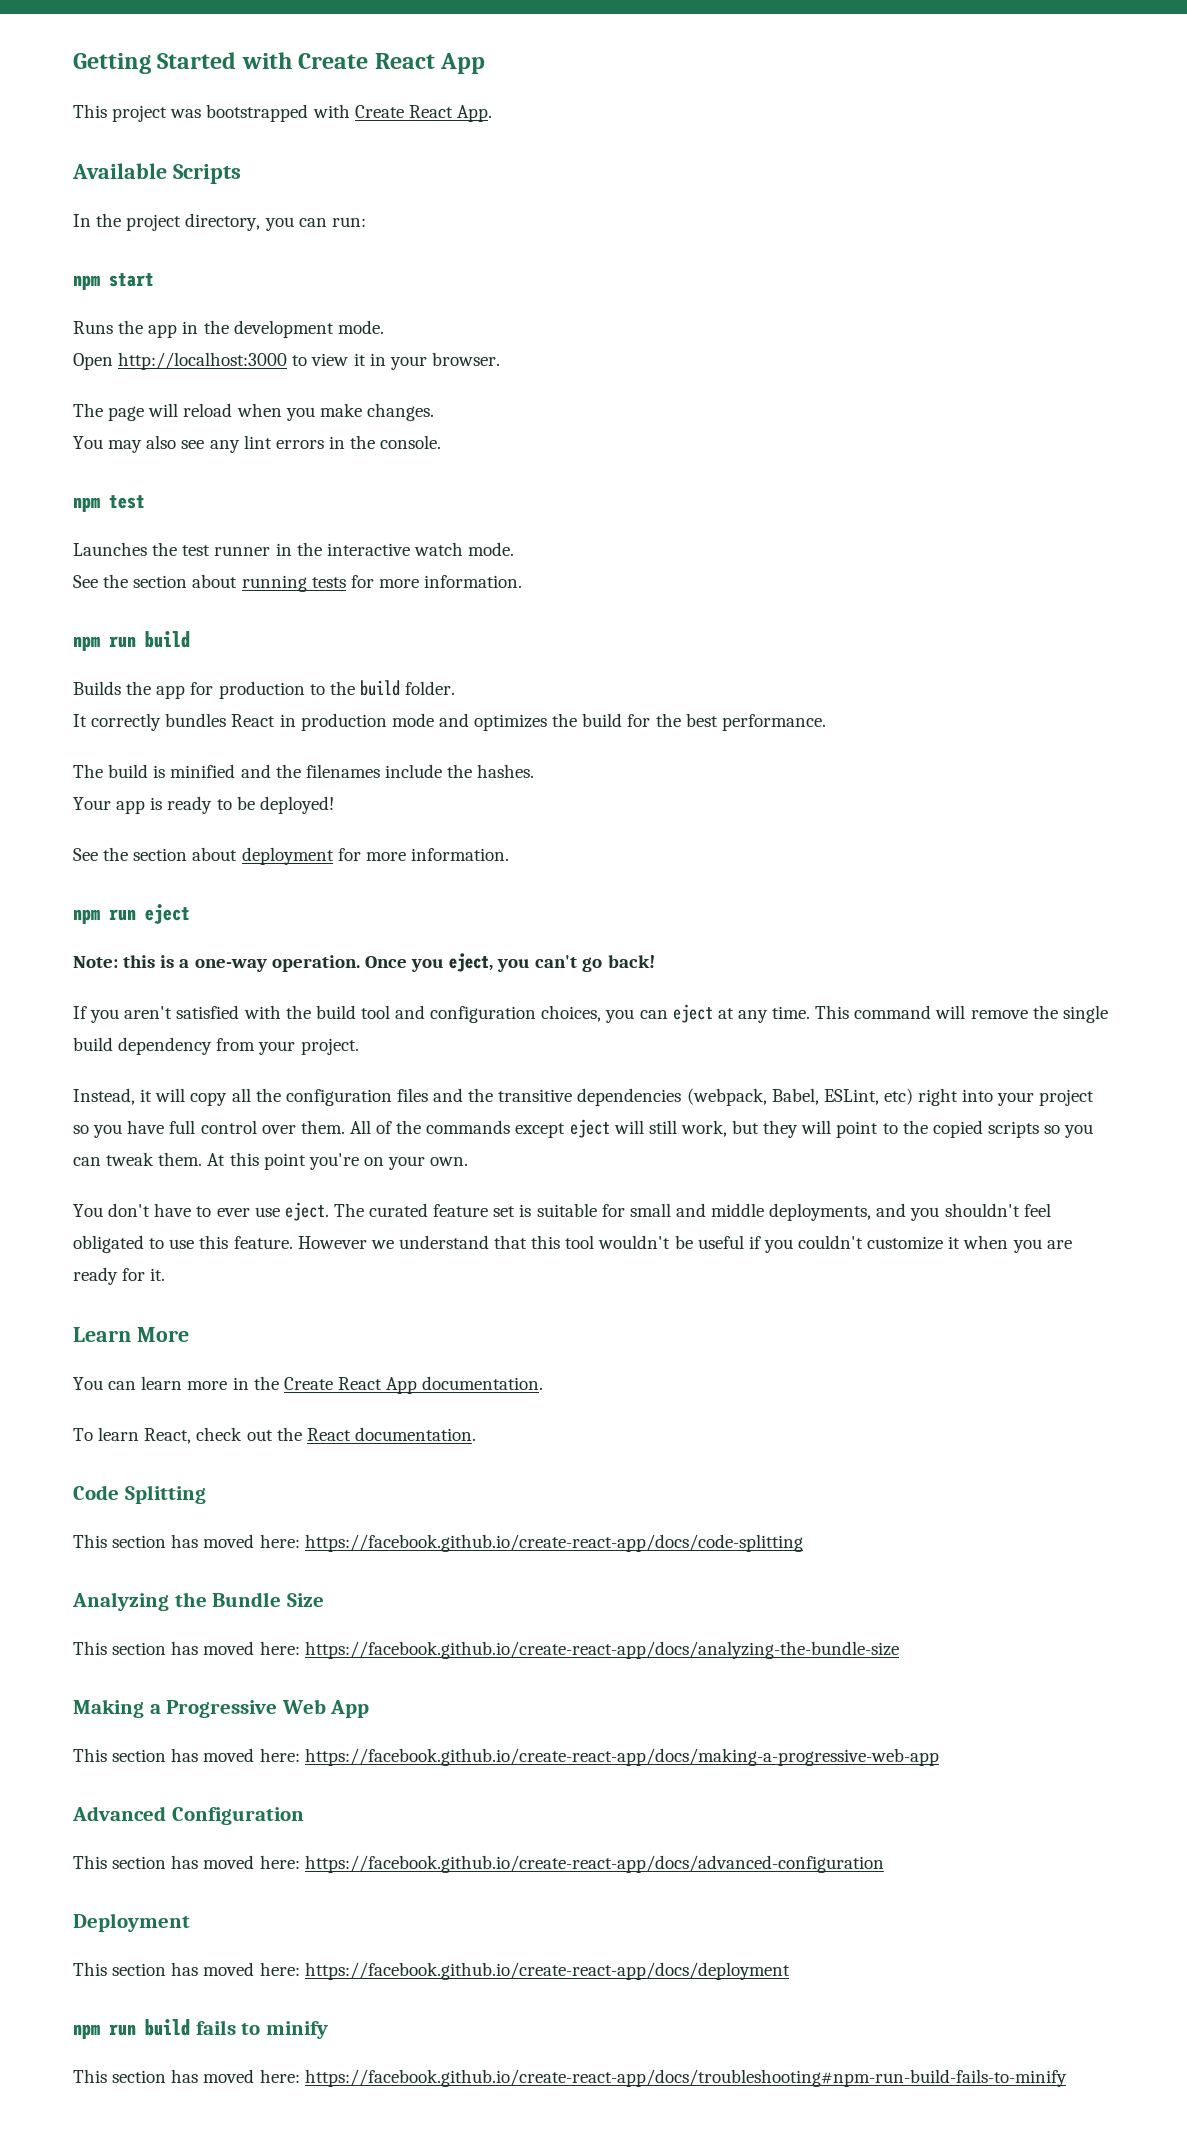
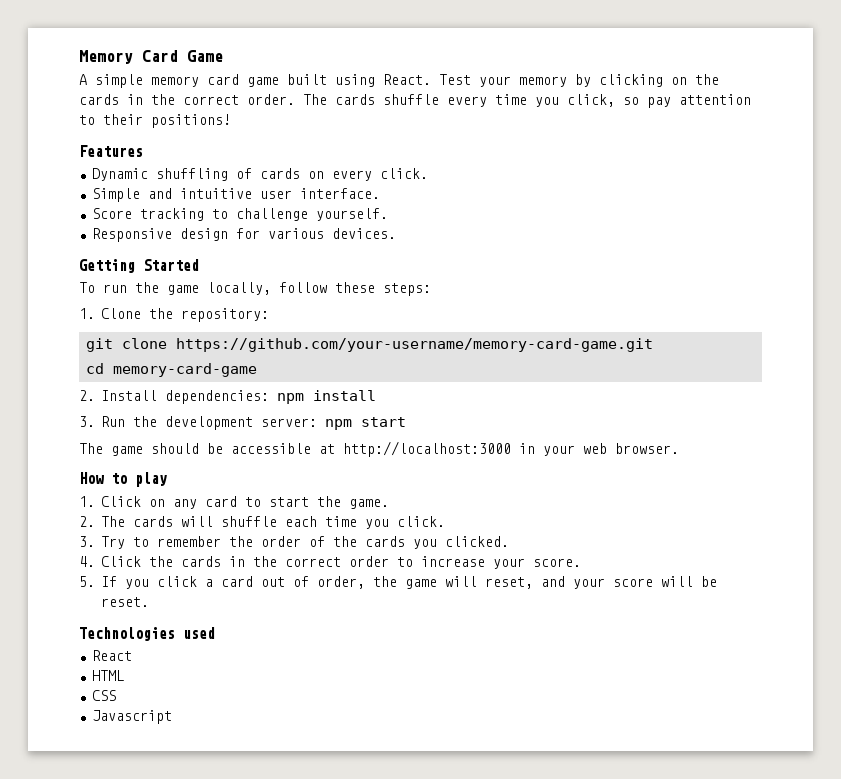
- Getting Started with Create React App
- This project was bootstrapped with Create React App.
- Available Scripts
- In the project directory, you can run:
- npm start
- Runs the app in the development mode.
- Open http://localhost:3000 to view it in your browser.
- The page will reload when you make changes.
- You may also see any lint errors in the console.
- npm test
- Launches the test runner in the interactive watch mode.
- See the section about running tests for more information.
- npm run build
- Builds the app for production to the build folder.
- It correctly bundles React in production mode and optimizes the build for the best performance.
- The build is minified and the filenames include the hashes.
- Your app is ready to be deployed!
- See the section about deployment for more information.
- npm run eject
- Note: this is a one-way operation. Once you eject, you can't go back!
- If you aren't satisfied with the build tool and configuration choices, you can eject at any time. This command will remove the single build dependency from your project.
- Instead, it will copy all the configuration files and the transitive dependencies (webpack, Babel, ESLint, etc) right into your project so you have full control over them. All of the commands except eject will still work, but they will point to the copied scripts so you can tweak them. At this point you're on your own.
- You don't have to ever use eject. The curated feature set is suitable for small and middle deployments, and you shouldn't feel obligated to use this feature. However we understand that this tool wouldn't be useful if you couldn't customize it when you are ready for it.
- Learn More
- You can learn more in the Create React App documentation.
- To learn React, check out the React documentation.
- Code Splitting
- This section has moved here: https://facebook.github.io/create-react-app/docs/code-splitting
- Analyzing the Bundle Size
- This section has moved here: https://facebook.github.io/create-react-app/docs/analyzing-the-bundle-size
- Making a Progressive Web App
- This section has moved here: https://facebook.github.io/create-react-app/docs/making-a-progressive-web-app
- Advanced Configuration
- This section has moved here: https://facebook.github.io/create-react-app/docs/advanced-configuration
- Deployment
- This section has moved here: https://facebook.github.io/create-react-app/docs/deployment
- npm run build fails to minify
- This section has moved here: https://facebook.github.io/create-react-app/docs/troubleshooting#npm-run-build-fails-to-minify
+ Memory Card Game
+ A simple memory card game built using React. Test your memory by clicking on the cards in the correct order. The cards shuffle every time you click, so pay attention to their positions!
+ Features
+ Dynamic shuffling of cards on every click.
+ Simple and intuitive user interface.
+ Score tracking to challenge yourself.
+ Responsive design for various devices.
+ Getting Started
+ To run the game locally, follow these steps:
+ 1. Clone the repository:
+ git clone https://github.com/your-username/memory-card-game.git
+ cd memory-card-game
+ 2. Install dependencies: npm install
+ 3. Run the development server: npm start
+ The game should be accessible at http://localhost:3000 in your web browser.
+ How to play
+ 1. Click on any card to start the game.
+ 2. The cards will shuffle each time you click.
+ 3. Try to remember the order of the cards you clicked.
+ 4. Click the cards in the correct order to increase your score.
+ 5. If you click a card out of order, the game will reset, and your score will be reset.
+ Technologies used
+ React
+ HTML
+ CSS
+ Javascript

